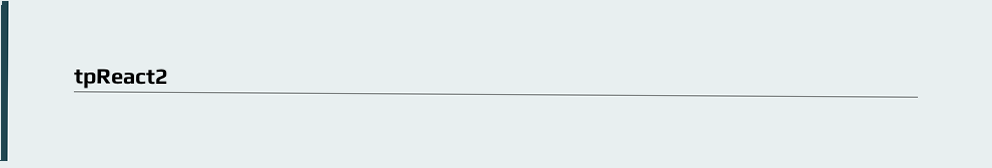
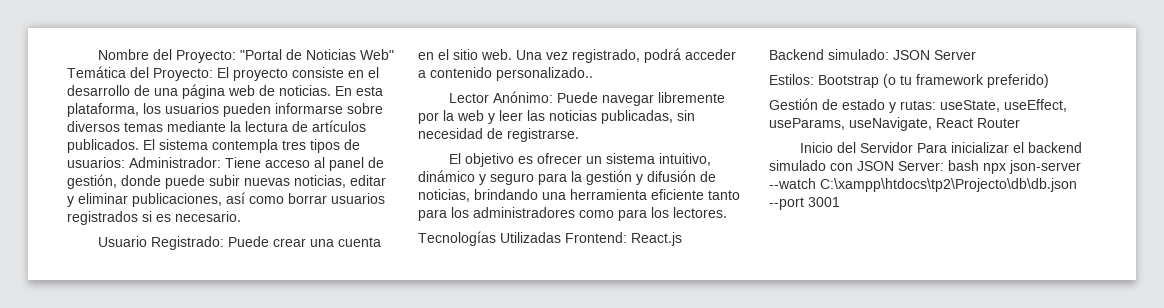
- tpReact2
+ Nombre del Proyecto: "Portal de Noticias Web" Temática del Proyecto: El proyecto consiste en el desarrollo de una página web de noticias. En esta plataforma, los usuarios pueden informarse sobre diversos temas mediante la lectura de artículos publicados. El sistema contempla tres tipos de usuarios: Administrador: Tiene acceso al panel de gestión, donde puede subir nuevas noticias, editar y eliminar publicaciones, así como borrar usuarios registrados si es necesario.
+ Usuario Registrado: Puede crear una cuenta en el sitio web. Una vez registrado, podrá acceder a contenido personalizado..
+ Lector Anónimo: Puede navegar libremente por la web y leer las noticias publicadas, sin necesidad de registrarse.
+ El objetivo es ofrecer un sistema intuitivo, dinámico y seguro para la gestión y difusión de noticias, brindando una herramienta eficiente tanto para los administradores como para los lectores.
+ Tecnologías Utilizadas Frontend: React.js
+ Backend simulado: JSON Server
+ Estilos: Bootstrap (o tu framework preferido)
+ Gestión de estado y rutas: useState, useEffect, useParams, useNavigate, React Router
+ Inicio del Servidor Para inicializar el backend simulado con JSON Server: bash npx json-server --watch C:\xampp\htdocs\tp2\Projecto\db\db.json --port 3001

